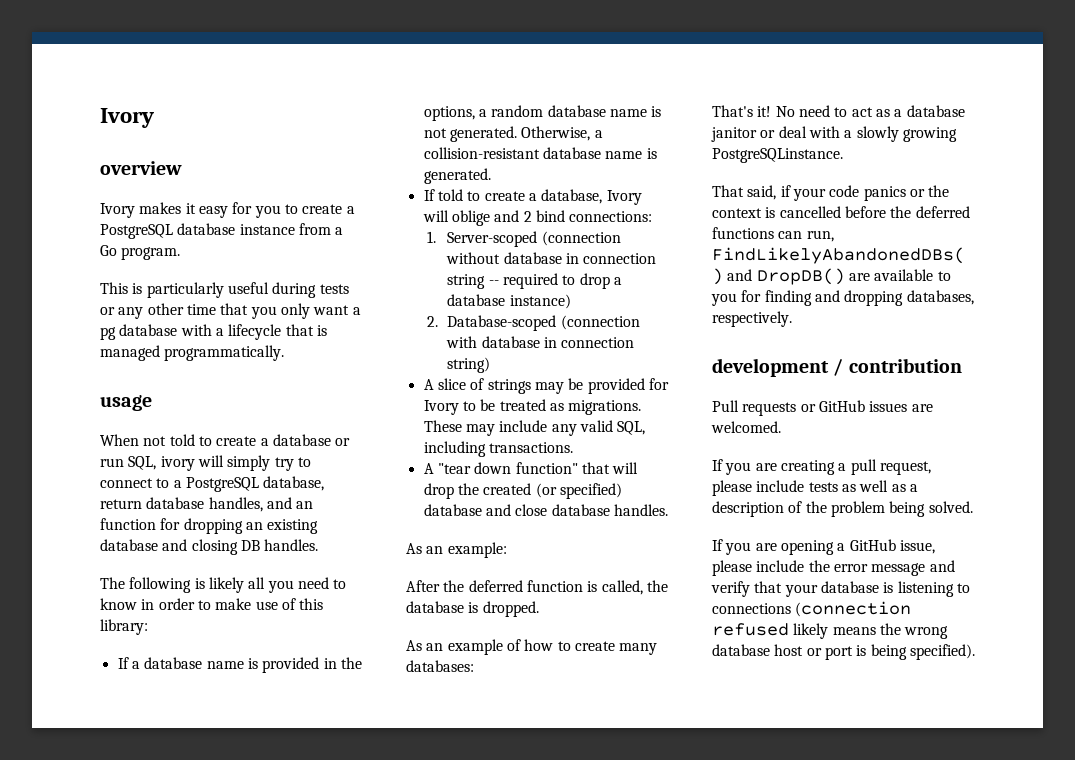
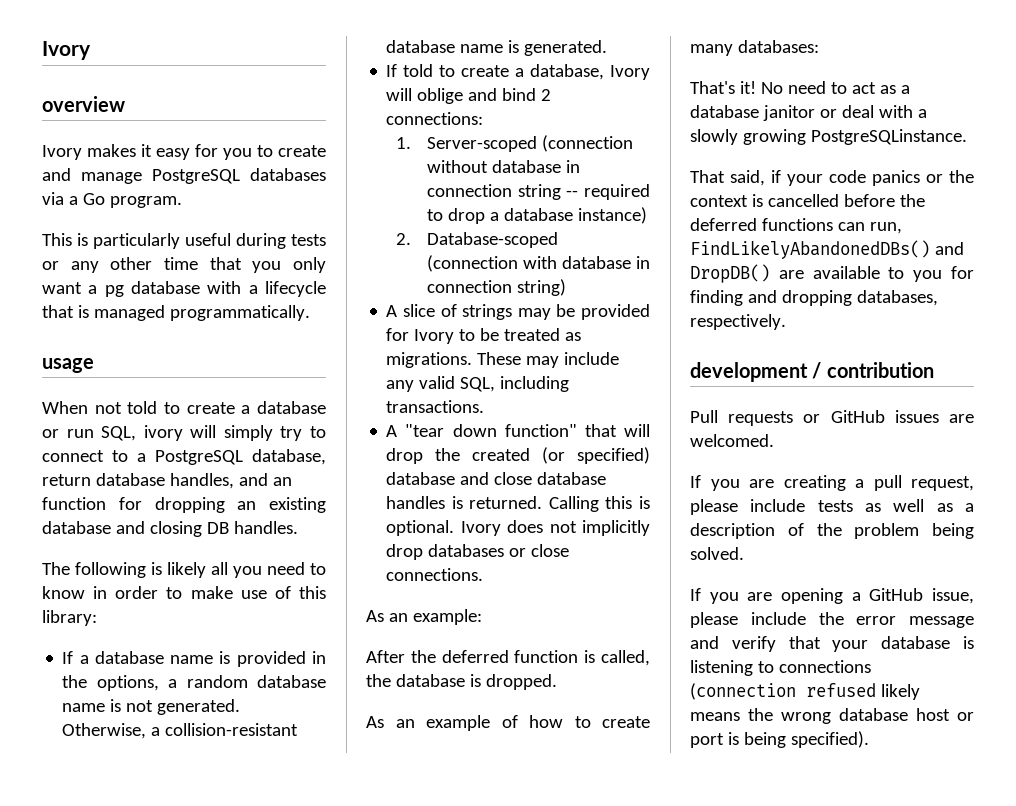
- Ivory makes it easy for you to create a PostgreSQL database instance from a Go program.
+ Ivory makes it easy for you to create and manage PostgreSQL databases via a Go program.
- If told to create a database, Ivory will oblige and 2 bind connections:
+ If told to create a database, Ivory will oblige and bind 2 connections:
- A "tear down function" that will drop the created (or specified) database and close database handles.
+ A "tear down function" that will drop the created (or specified) database and close database handles is returned. Calling this is optional. Ivory does not implicitly drop databases or close connections.

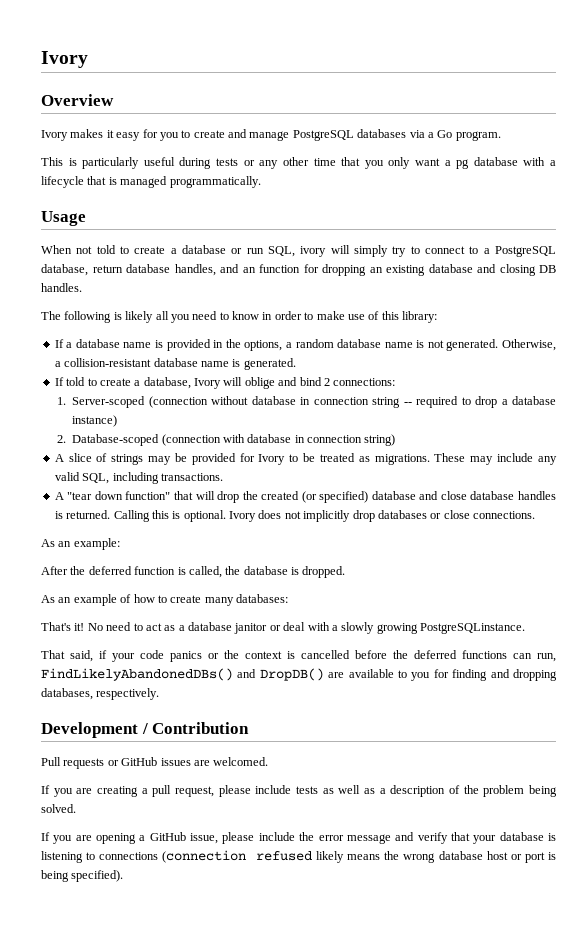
- overview
+ Overview
- usage
+ Usage
- development / contribution
+ Development / Contribution

